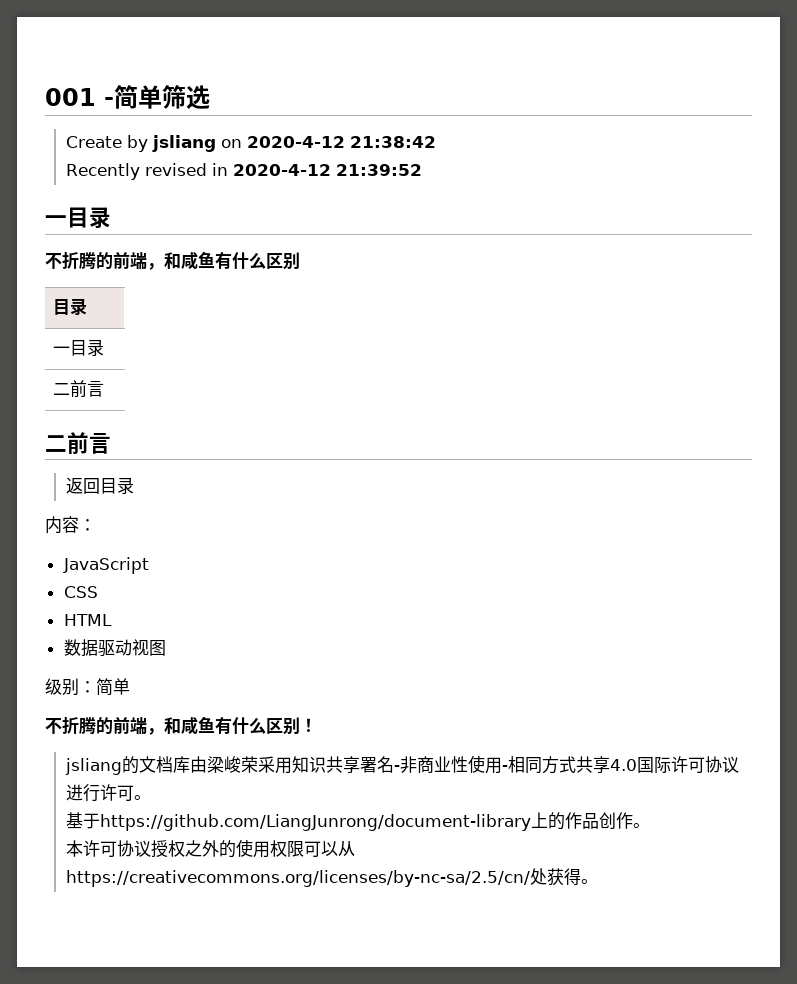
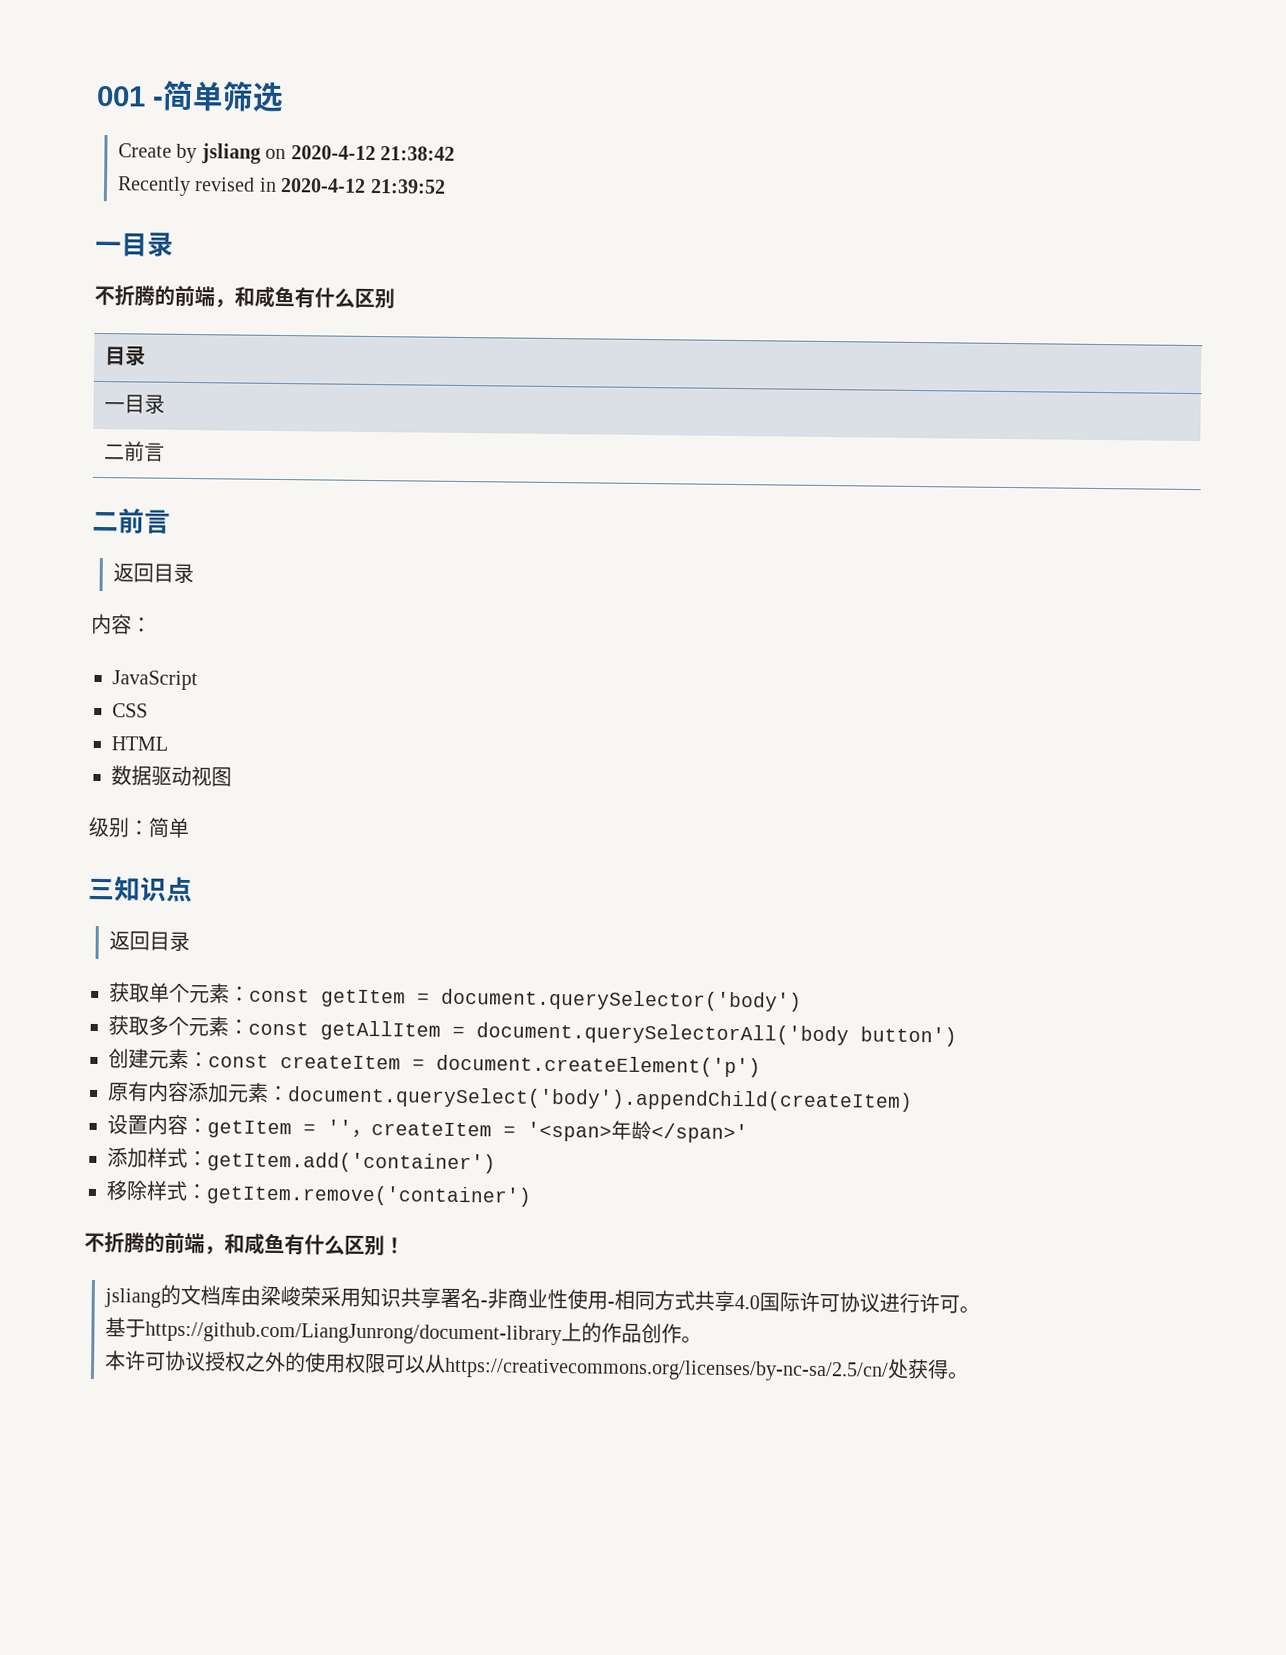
+ 三知识点
+ 返回目录
+ 获取单个元素：const getItem = document.querySelector('body')
+ 获取多个元素：const getAllItem = document.querySelectorAll('body button')
+ 创建元素：const createItem = document.createElement('p')
+ 原有内容添加元素：document.querySelect('body').appendChild(createItem)
+ 设置内容：getItem = ''，createItem = '<span>年龄</span>'
+ 添加样式：getItem.add('container')
+ 移除样式：getItem.remove('container')

